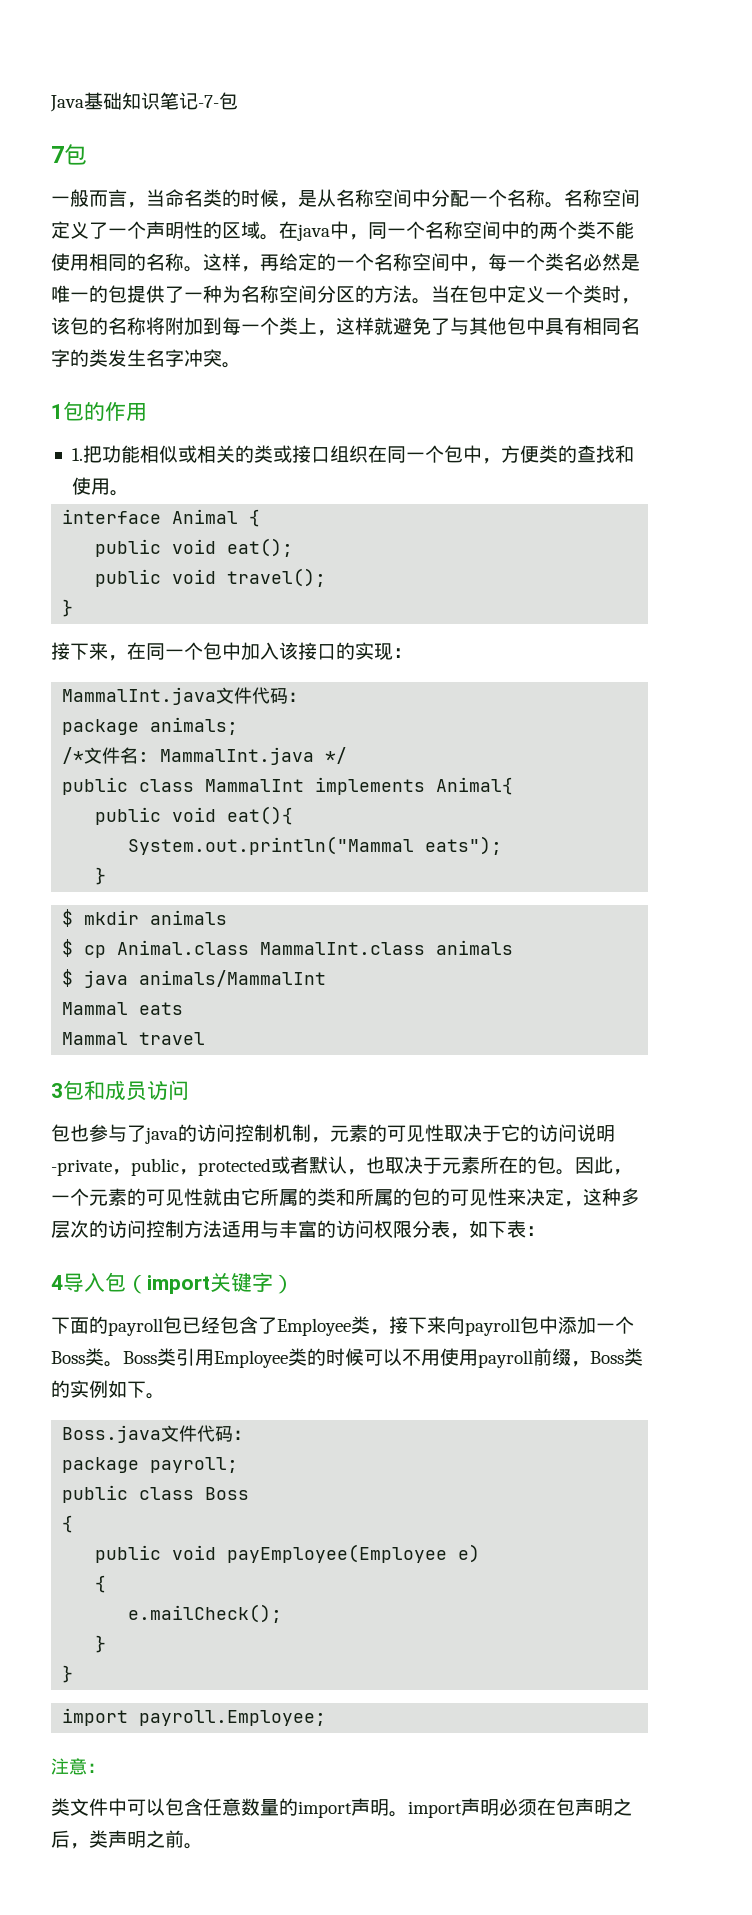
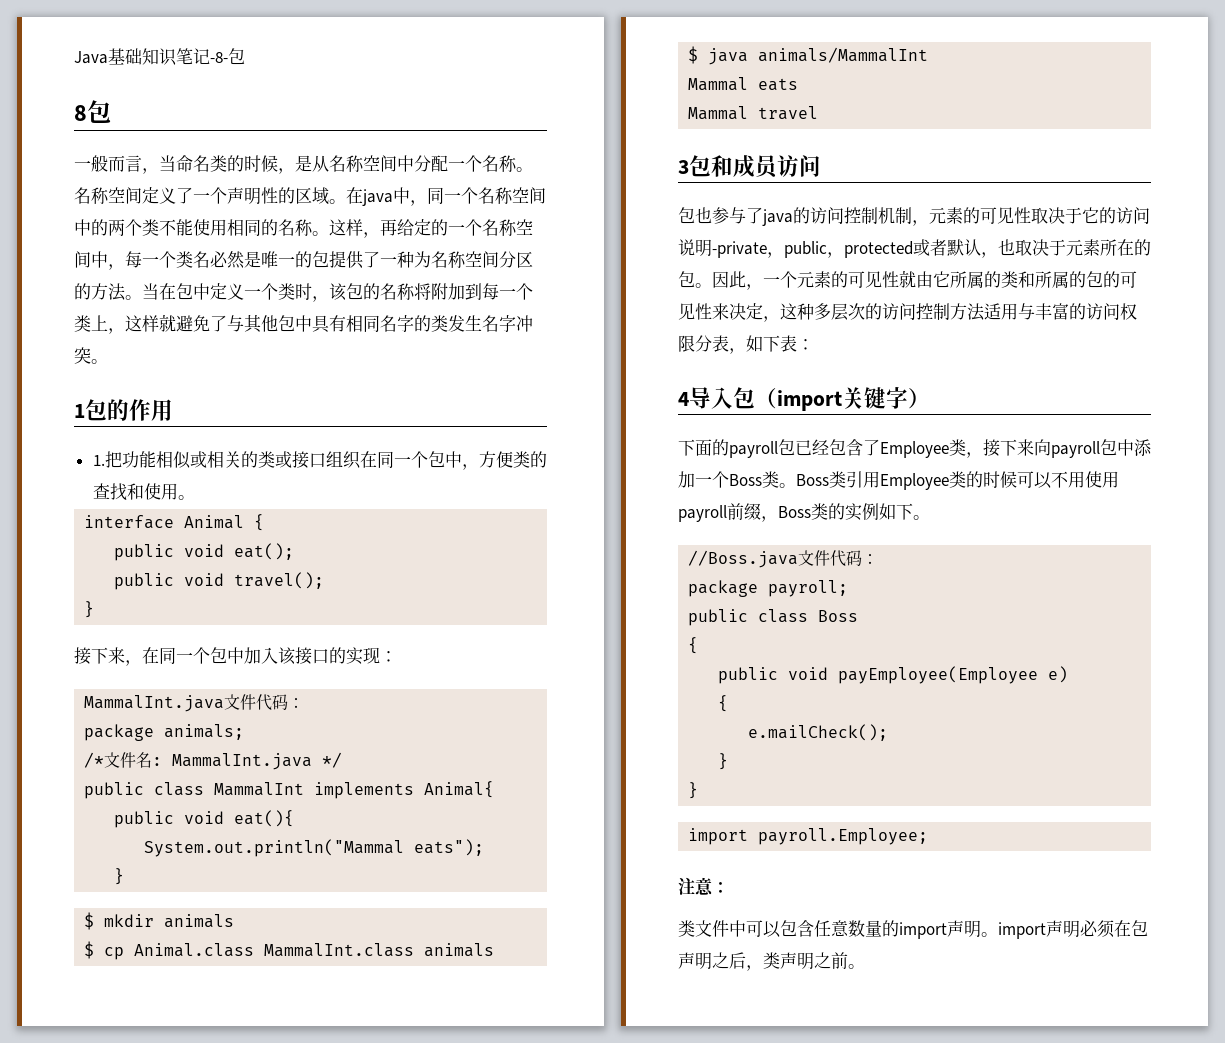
- Java基础知识笔记-7-包
- 7包
+ Java基础知识笔记-8-包
+ 8包
- Boss.java文件代码：
+ //Boss.java文件代码：

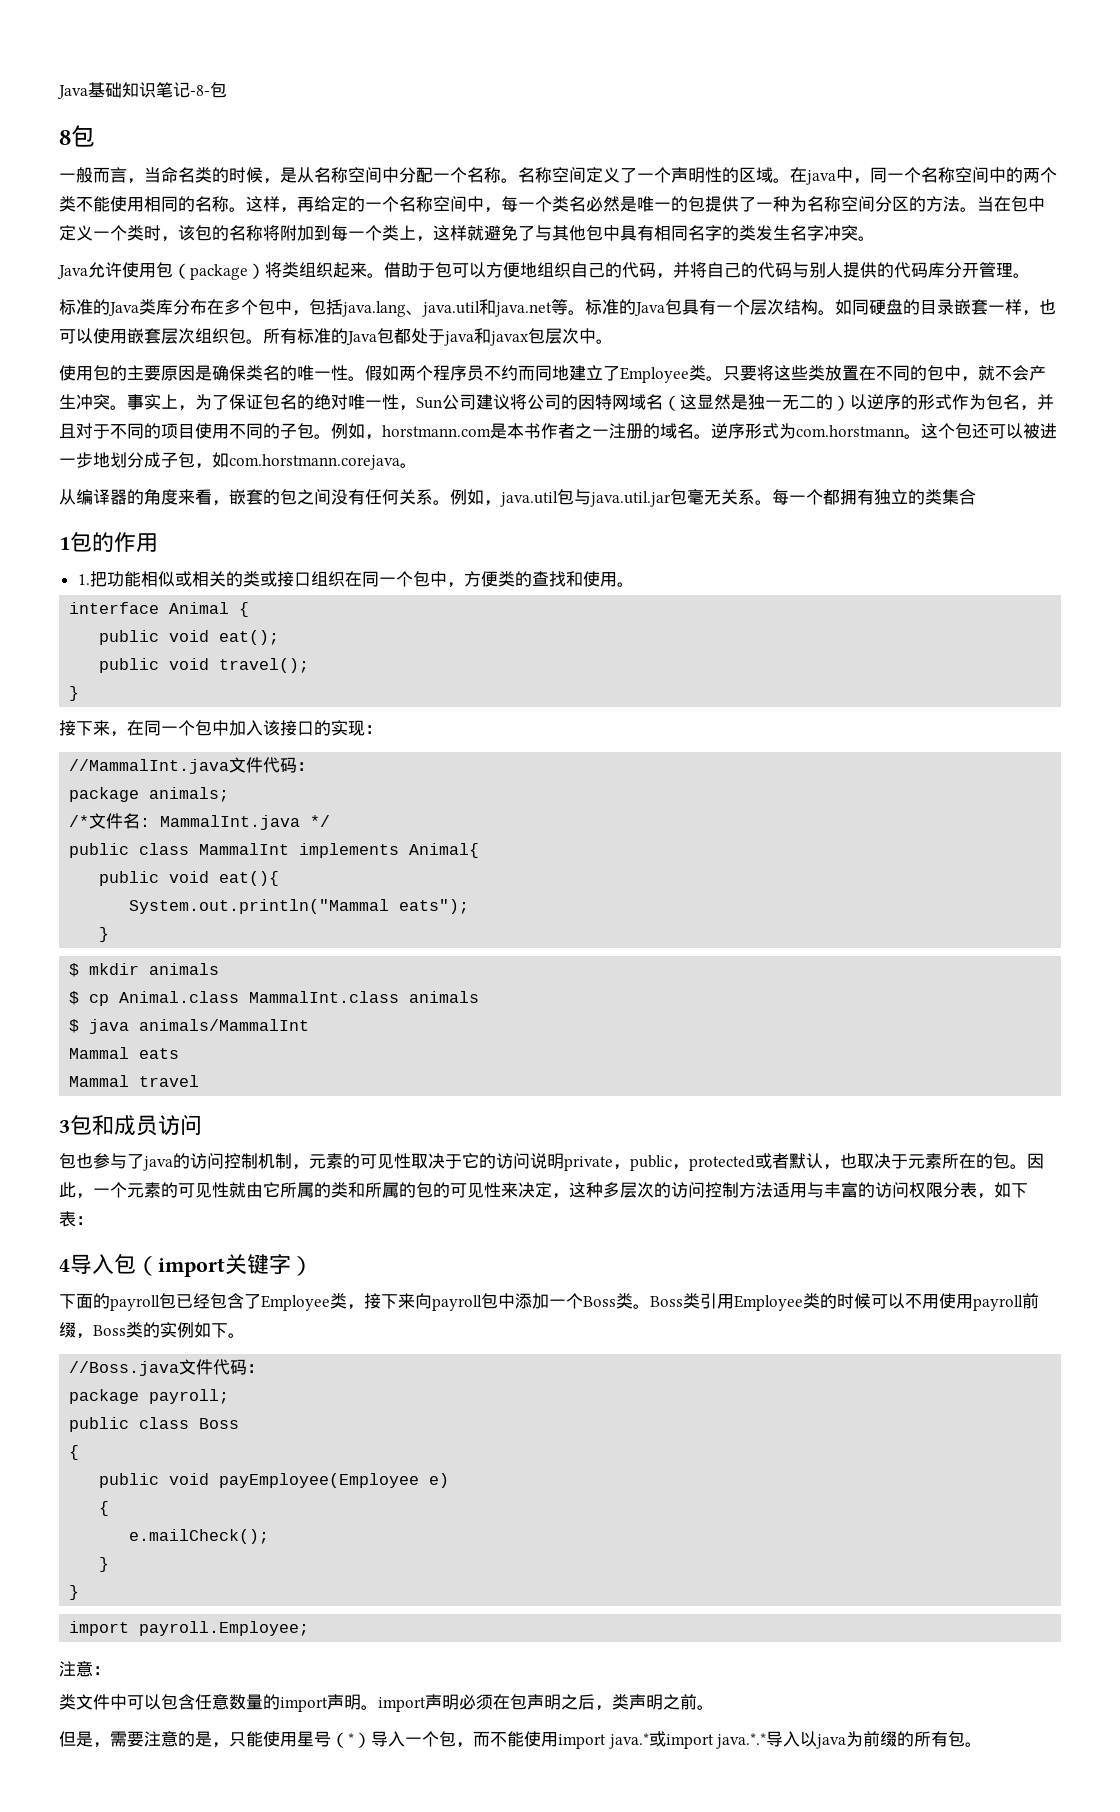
+ Java允许使用包（package）将类组织起来。借助于包可以方便地组织自己的代码，并将自己的代码与别人提供的代码库分开管理。
+ 标准的Java类库分布在多个包中，包括java.lang、java.util和java.net等。标准的Java包具有一个层次结构。如同硬盘的目录嵌套一样，也可以使用嵌套层次组织包。所有标准的Java包都处于java和javax包层次中。
+ 使用包的主要原因是确保类名的唯一性。假如两个程序员不约而同地建立了Employee类。只要将这些类放置在不同的包中，就不会产生冲突。事实上，为了保证包名的绝对唯一性，Sun公司建议将公司的因特网域名（这显然是独一无二的）以逆序的形式作为包名，并且对于不同的项目使用不同的子包。例如，horstmann.com是本书作者之一注册的域名。逆序形式为com.horstmann。这个包还可以被进一步地划分成子包，如com.horstmann.corejava。
+ 从编译器的角度来看，嵌套的包之间没有任何关系。例如，java.util包与java.util.jar包毫无关系。每一个都拥有独立的类集合
- MammalInt.java文件代码：
+ //MammalInt.java文件代码：
- 包也参与了java的访问控制机制，元素的可见性取决于它的访问说明-private，public，protected或者默认，也取决于元素所在的包。
+ 包也参与了java的访问控制机制，元素的可见性取决于它的访问说明private，public，protected或者默认，也取决于元素所在的包。
+ 但是，需要注意的是，只能使用星号（*）导入一个包，而不能使用import java.*或import java.*.*导入以java为前缀的所有包。

